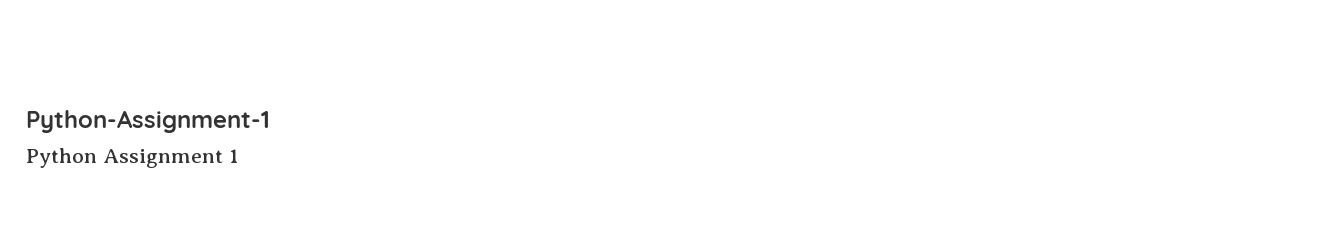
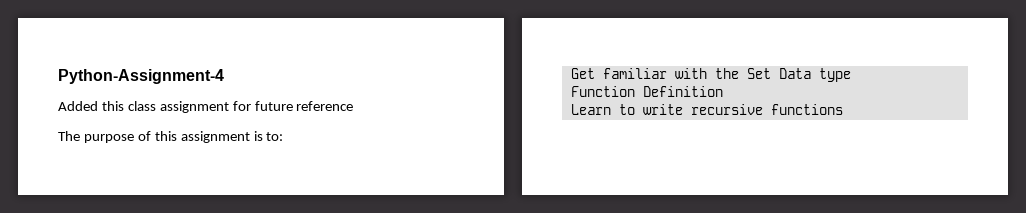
- Python-Assignment-1
- Python Assignment 1
+ Python-Assignment-4
+ Added this class assignment for future reference
+ The purpose of this assignment is to:
+ Get familiar with the Set Data type
+ Function Definition
+ Learn to write recursive functions

